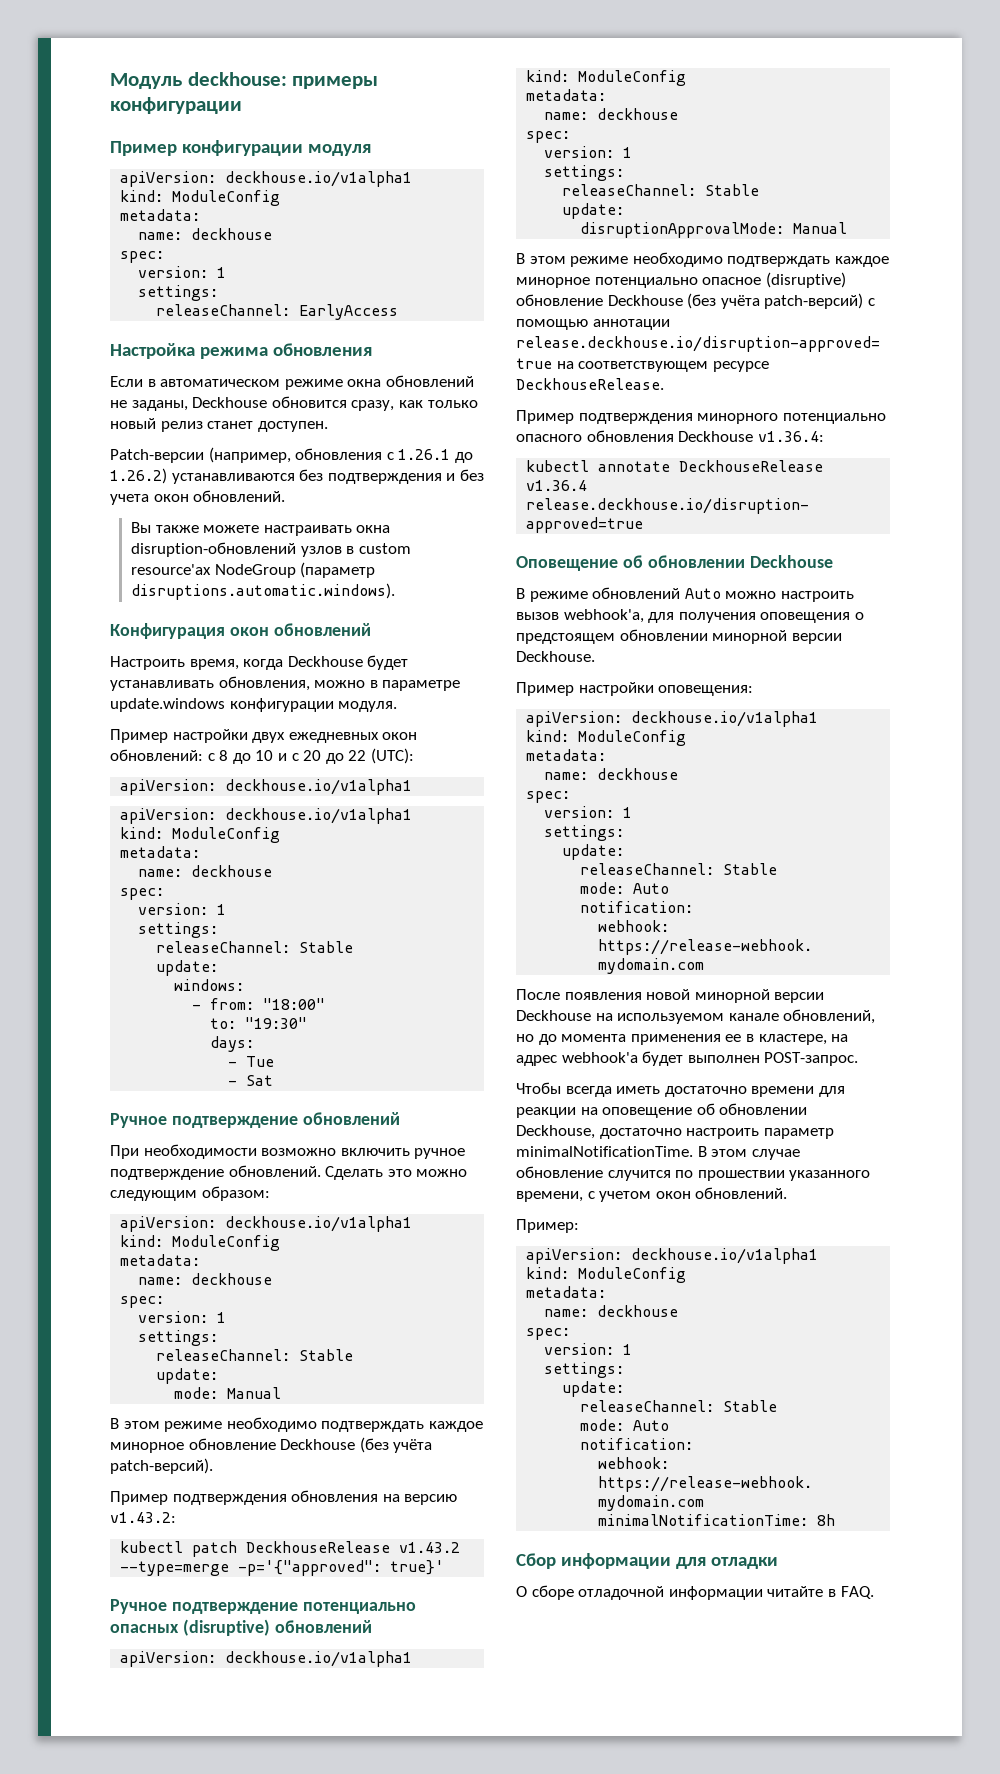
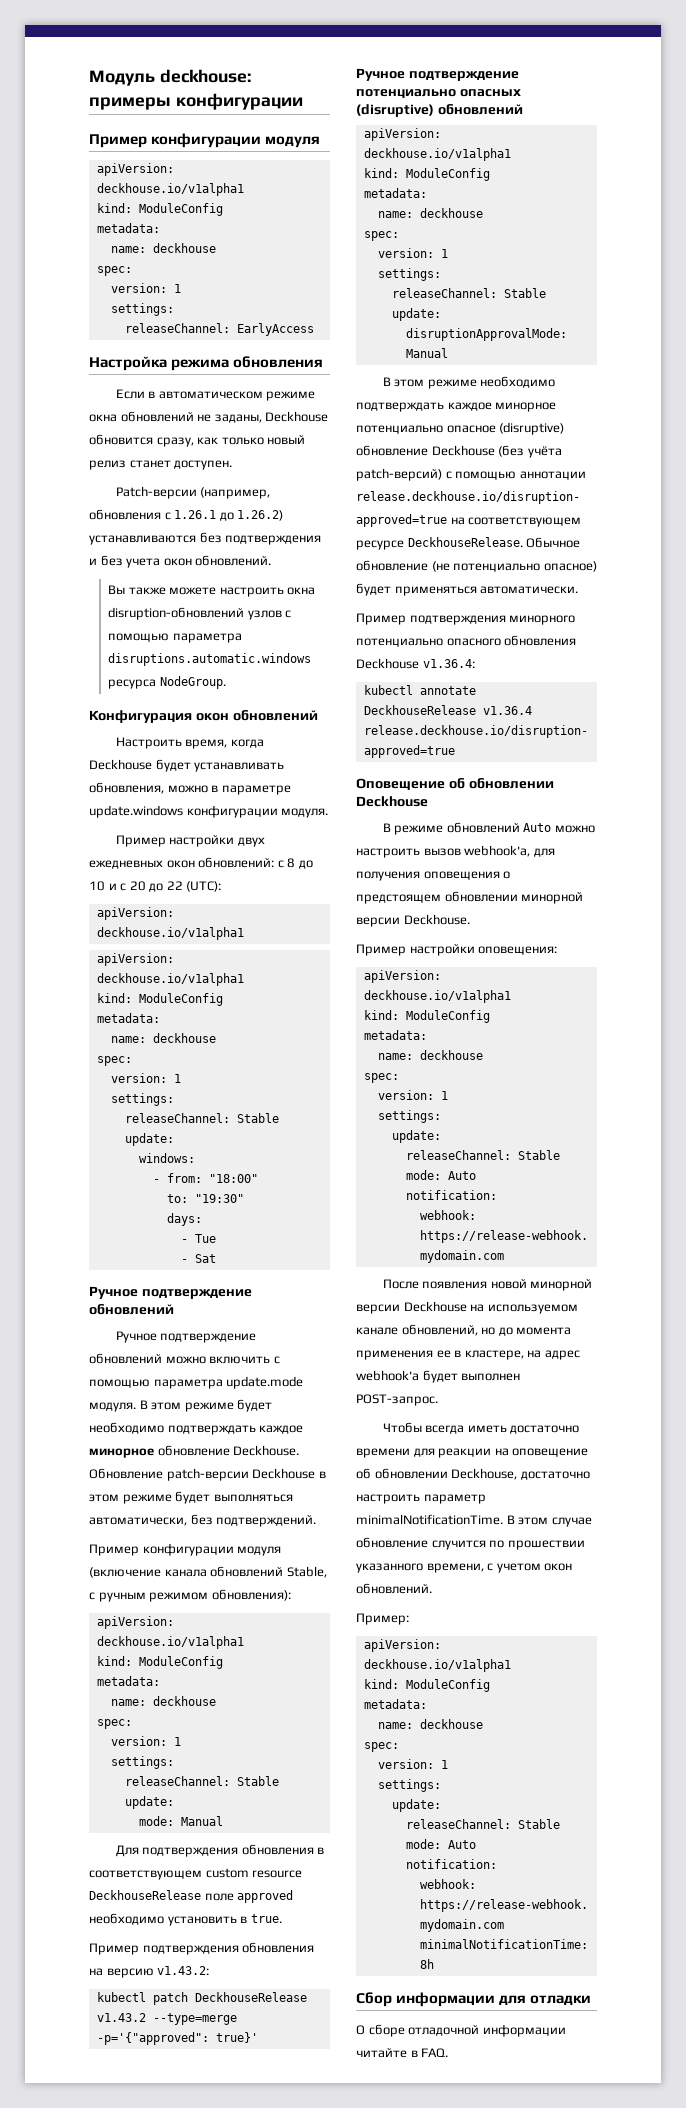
- Вы также можете настраивать окна disruption-обновлений узлов в custom resource'ах NodeGroup (параметр disruptions.automatic.windows).
+ Вы также можете настроить окна disruption-обновлений узлов с помощью параметра disruptions.automatic.windows ресурса NodeGroup.
- При необходимости возможно включить ручное подтверждение обновлений. Сделать это можно следующим образом:
+ Ручное подтверждение обновлений можно включить с помощью параметра update.mode модуля. В этом режиме будет необходимо подтверждать каждое минорное обновление Deckhouse. Обновление patch-версии Deckhouse в этом режиме будет выполняться автоматически, без подтверждений.
+ Пример конфигурации модуля (включение канала обновлений Stable, с ручным режимом обновления):
- В этом режиме необходимо подтверждать каждое минорное обновление Deckhouse (без учёта patch-версий).
+ Для подтверждения обновления в соответствующем custom resource DeckhouseRelease поле approved необходимо установить в true.
+ Обычное обновление (не потенциально опасное) будет применяться автоматически.

